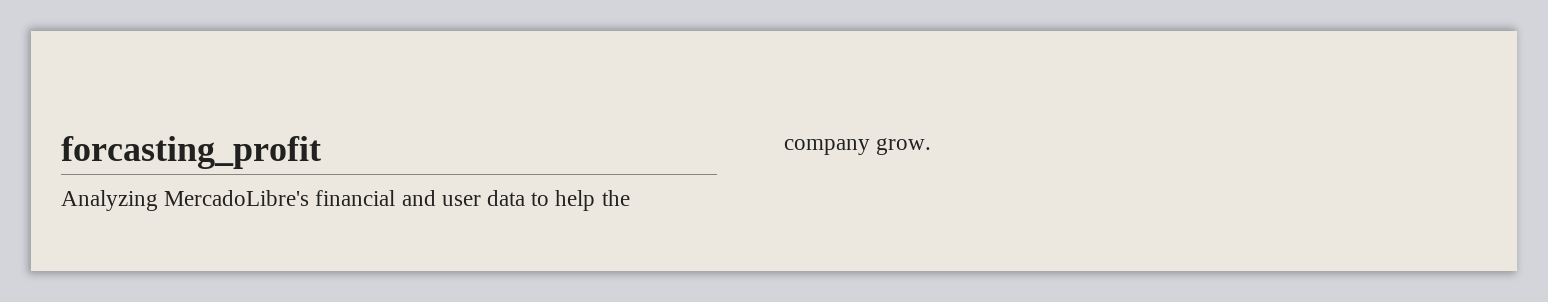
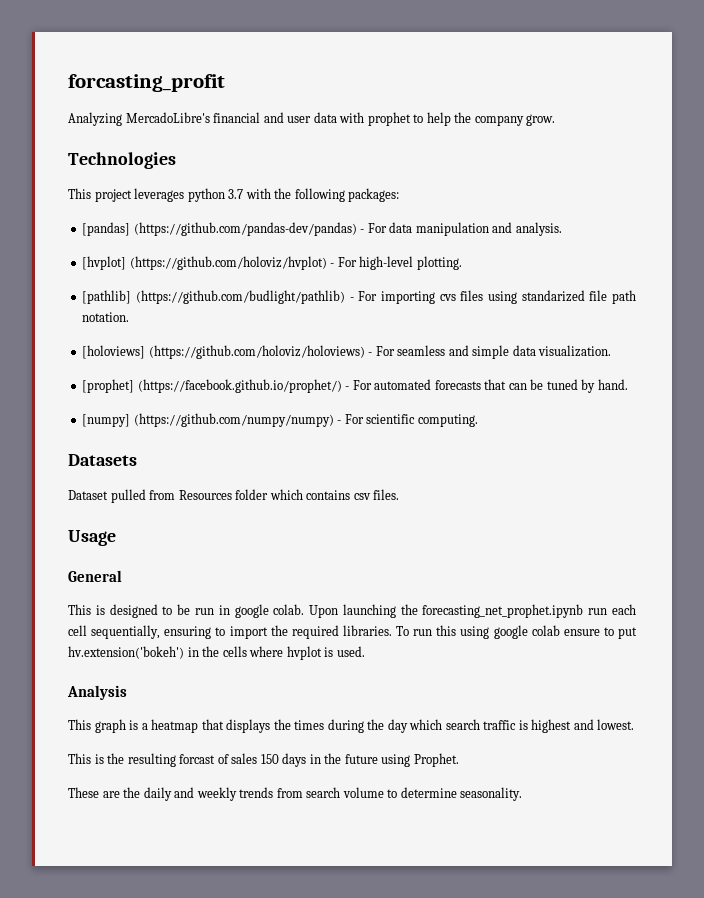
- Analyzing MercadoLibre's financial and user data to help the company grow.
+ Analyzing MercadoLibre's financial and user data with prophet to help the company grow.
+ Technologies
+ This project leverages python 3.7 with the following packages:
+ [pandas] (https://github.com/pandas-dev/pandas) - For data manipulation and analysis.
+ [hvplot] (https://github.com/holoviz/hvplot) - For high-level plotting.
+ [pathlib] (https://github.com/budlight/pathlib) - For importing cvs files using standarized file path notation.
+ [holoviews] (https://github.com/holoviz/holoviews) - For seamless and simple data visualization.
+ [prophet] (https://facebook.github.io/prophet/) - For automated forecasts that can be tuned by hand.
+ [numpy] (https://github.com/numpy/numpy) - For scientific computing.
+ Datasets
+ Dataset pulled from Resources folder which contains csv files.
+ Usage
+ General
+ This is designed to be run in google colab. Upon launching the forecasting_net_prophet.ipynb run each cell sequentially, ensuring to import the required libraries. To run this using google colab ensure to put hv.extension('bokeh') in the cells where hvplot is used.
+ Analysis
+ This graph is a heatmap that displays the times during the day which search traffic is highest and lowest.
+ This is the resulting forcast of sales 150 days in the future using Prophet.
+ These are the daily and weekly trends from search volume to determine seasonality.

